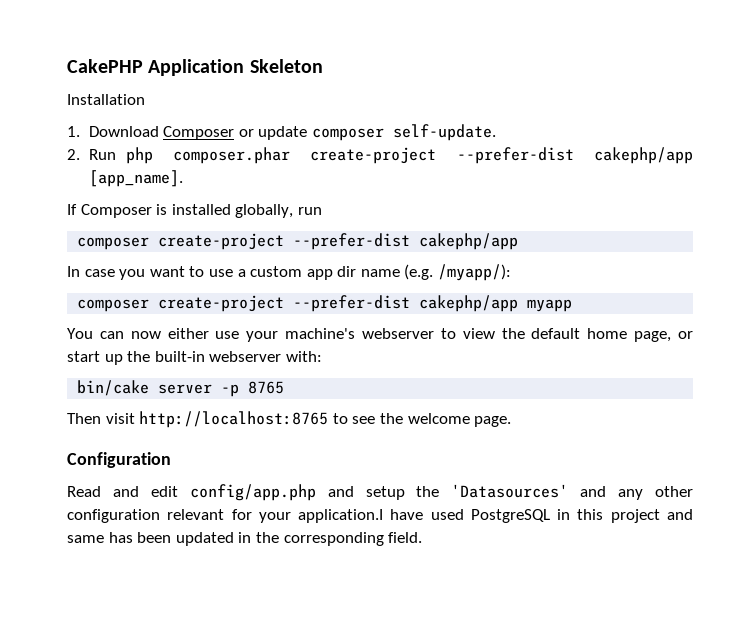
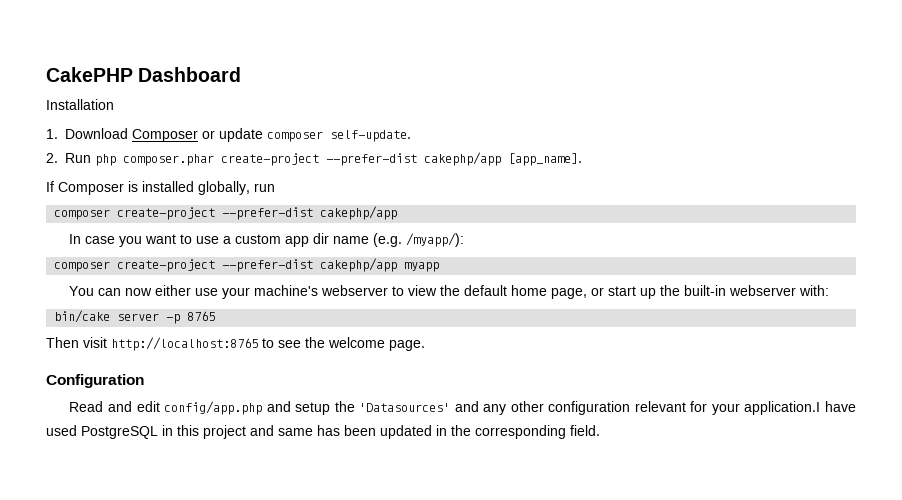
- CakePHP Application Skeleton
+ CakePHP Dashboard

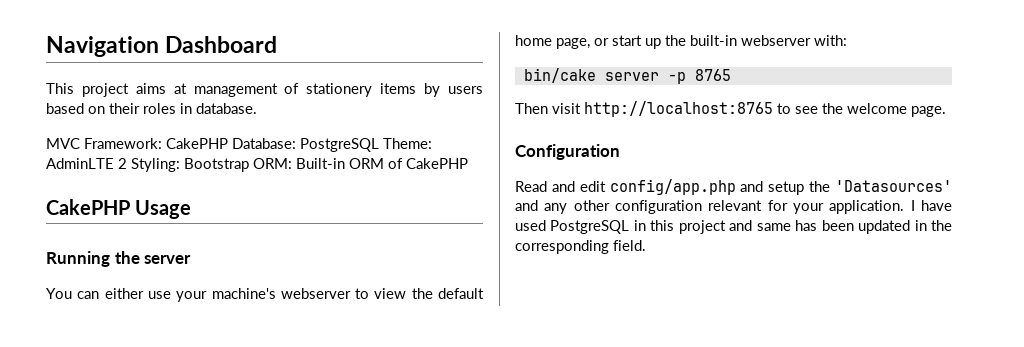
- CakePHP Dashboard
+ Navigation Dashboard
- Installation
- 1. Download Composer or update composer self-update.
- 2. Run php composer.phar create-project --prefer-dist cakephp/app [app_name].
- If Composer is installed globally, run
- composer create-project --prefer-dist cakephp/app
- In case you want to use a custom app dir name (e.g. /myapp/):
- composer create-project --prefer-dist cakephp/app myapp
+ This project aims at management of stationery items by users based on their roles in database.
+ MVC Framework: CakePHP Database: PostgreSQL Theme: AdminLTE 2 Styling: Bootstrap ORM: Built-in ORM of CakePHP
+ CakePHP Usage
+ Running the server
- You can now either use your machine's webserver to view the default home page, or start up the built-in webserver with:
+ You can either use your machine's webserver to view the default home page, or start up the built-in webserver with:
- Read and edit config/app.php and setup the 'Datasources' and any other configuration relevant for your application.I have used PostgreSQL in this project and same has been updated in the corresponding field.
+ Read and edit config/app.php and setup the 'Datasources' and any other configuration relevant for your application. I have used PostgreSQL in this project and same has been updated in the corresponding field.

